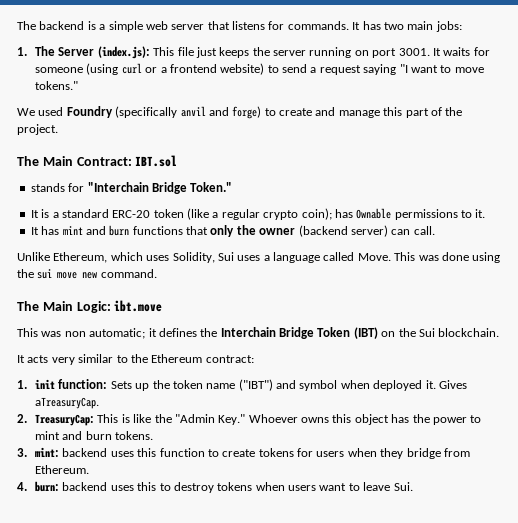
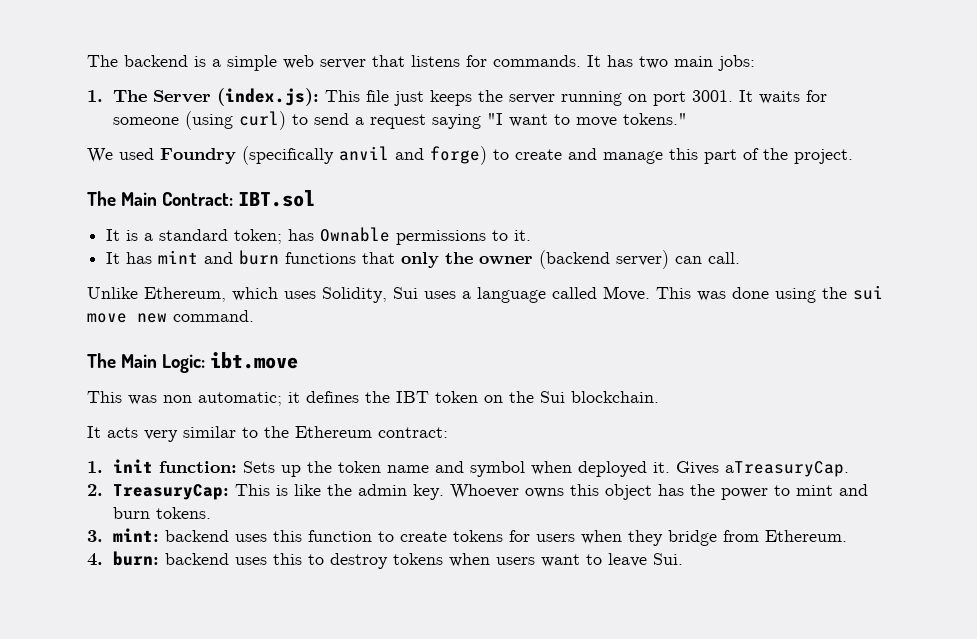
- It waits for someone (using curl or a frontend website) to send a request saying "I want to move tokens."
+ It waits for someone (using curl) to send a request saying "I want to move tokens."
- stands for "Interchain Bridge Token."
- It is a standard ERC-20 token (like a regular crypto coin); has Ownable permissions to it.
+ It is a standard token; has Ownable permissions to it.
- This was non automatic; it defines the Interchain Bridge Token (IBT) on the Sui blockchain.
+ This was non automatic; it defines the IBT token on the Sui blockchain.
- 1. init function: Sets up the token name ("IBT") and symbol when deployed it.
+ 1. init function: Sets up the token name and symbol when deployed it.
- 2. TreasuryCap: This is like the "Admin Key." Whoever owns this object has the power to mint and burn tokens.
+ 2. TreasuryCap: This is like the admin key. Whoever owns this object has the power to mint and burn tokens.

